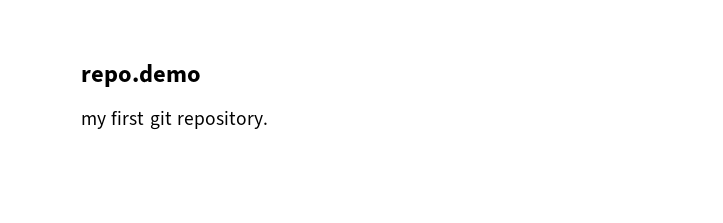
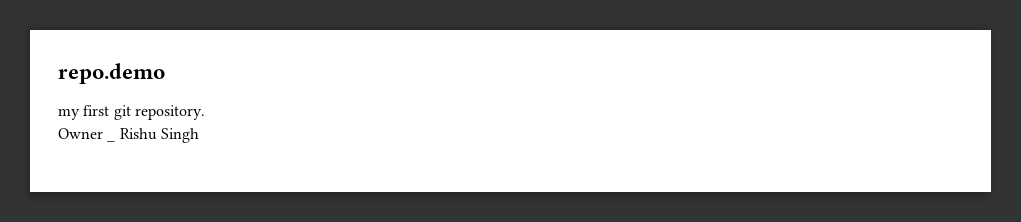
+ Owner _ Rishu Singh

